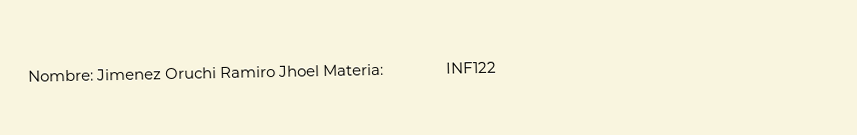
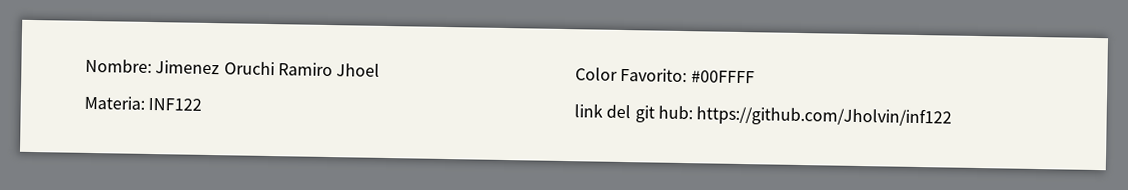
- Nombre: Jimenez Oruchi Ramiro Jhoel Materia: INF122
+ Nombre: Jimenez Oruchi Ramiro Jhoel
+ Materia: INF122
+ Color Favorito: #00FFFF
+ link del git hub: https://github.com/Jholvin/inf122

